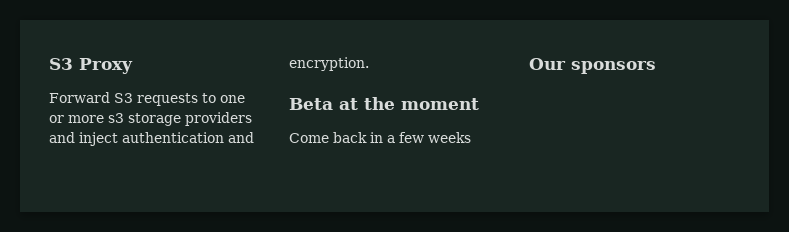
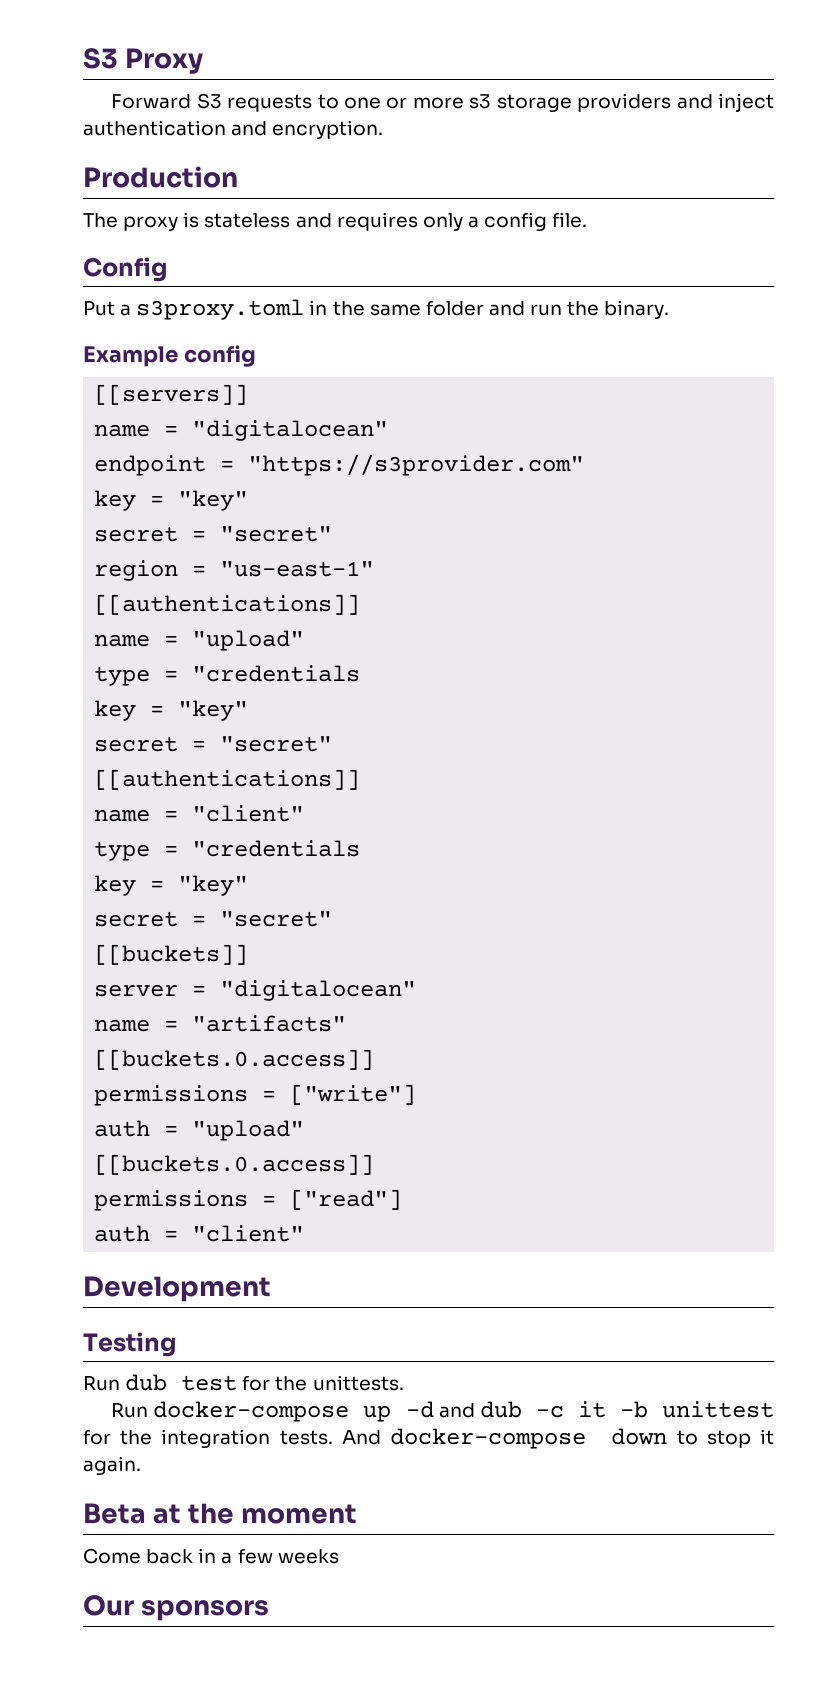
+ Production
+ The proxy is stateless and requires only a config file.
+ Config
+ Put a s3proxy.toml in the same folder and run the binary.
+ Example config
+ [[servers]]
+ name = "digitalocean"
+ endpoint = "https://s3provider.com"
+ key = "key"
+ secret = "secret"
+ region = "us-east-1"
+ [[authentications]]
+ name = "upload"
+ type = "credentials
+ key = "key"
+ secret = "secret"
+ [[authentications]]
+ name = "client"
+ type = "credentials
+ key = "key"
+ secret = "secret"
+ [[buckets]]
+ server = "digitalocean"
+ name = "artifacts"
+ [[buckets.0.access]]
+ permissions = ["write"]
+ auth = "upload"
+ [[buckets.0.access]]
+ permissions = ["read"]
+ auth = "client"
+ Development
+ Testing
+ Run dub test for the unittests.
+ Run docker-compose up -d and dub -c it -b unittest for the integration tests. And docker-compose down to stop it again.

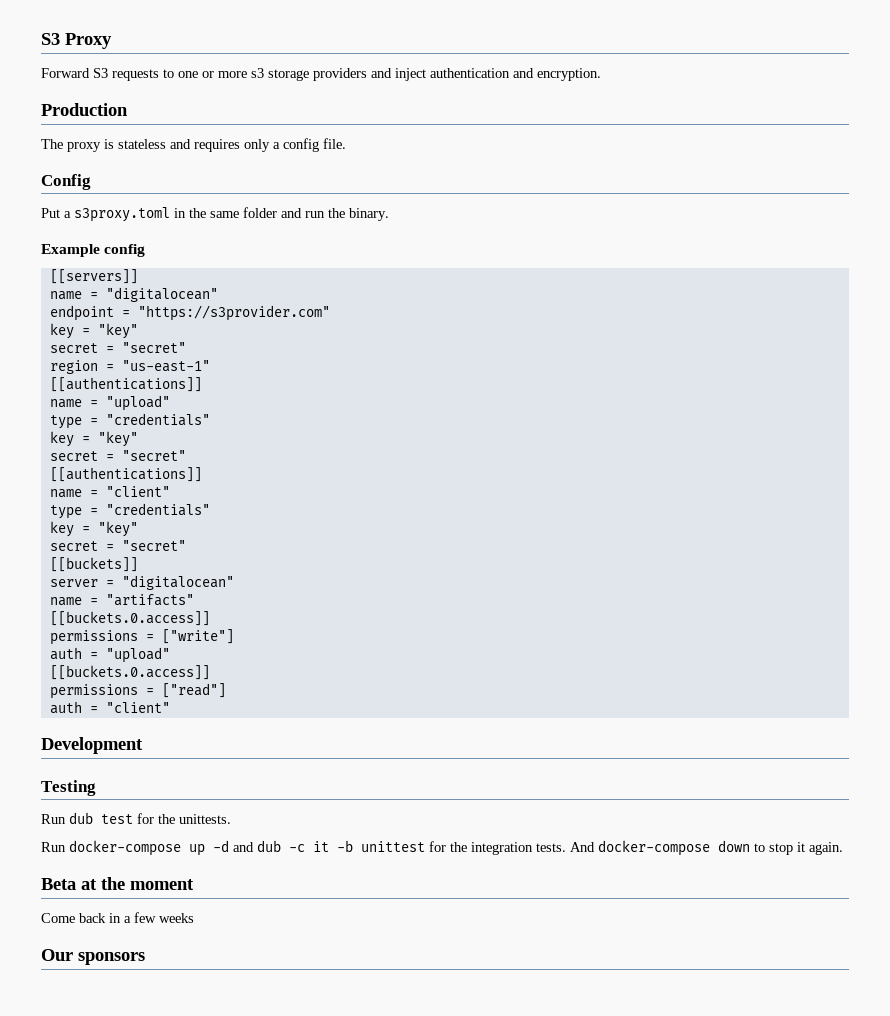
  name = "upload"
- type = "credentials
+ type = "credentials"
  name = "client"
- type = "credentials
+ type = "credentials"

